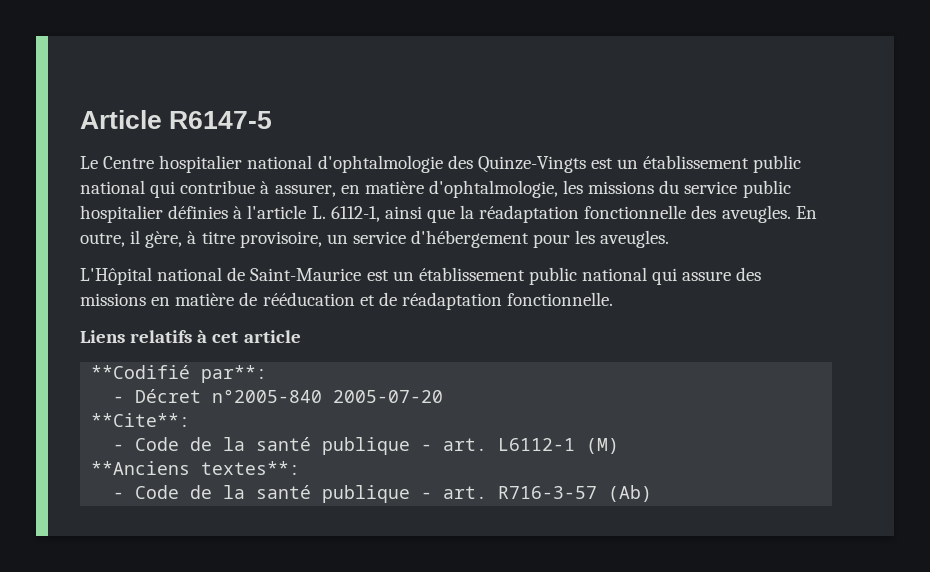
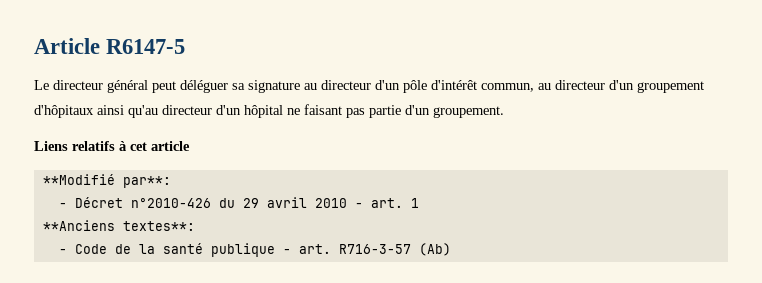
- Le Centre hospitalier national d'ophtalmologie des Quinze-Vingts est un établissement public national qui contribue à assurer, en matière d'ophtalmologie, les missions du service public hospitalier définies à l'article L. 6112-1, ainsi que la réadaptation fonctionnelle des aveugles. En outre, il gère, à titre provisoire, un service d'hébergement pour les aveugles.
- L'Hôpital national de Saint-Maurice est un établissement public national qui assure des missions en matière de rééducation et de réadaptation fonctionnelle.
+ Le directeur général peut déléguer sa signature au directeur d'un pôle d'intérêt commun, au directeur d'un groupement d'hôpitaux ainsi qu'au directeur d'un hôpital ne faisant pas partie d'un groupement.
- **Codifié par**:
+ **Modifié par**:
- - Décret n°2005-840 2005-07-20
- **Cite**:
- - Code de la santé publique - art. L6112-1 (M)
+ - Décret n°2010-426 du 29 avril 2010 - art. 1

